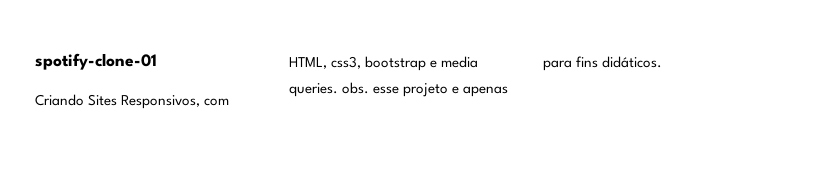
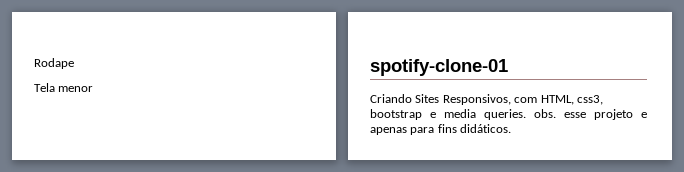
+ Rodape
+ Tela menor

